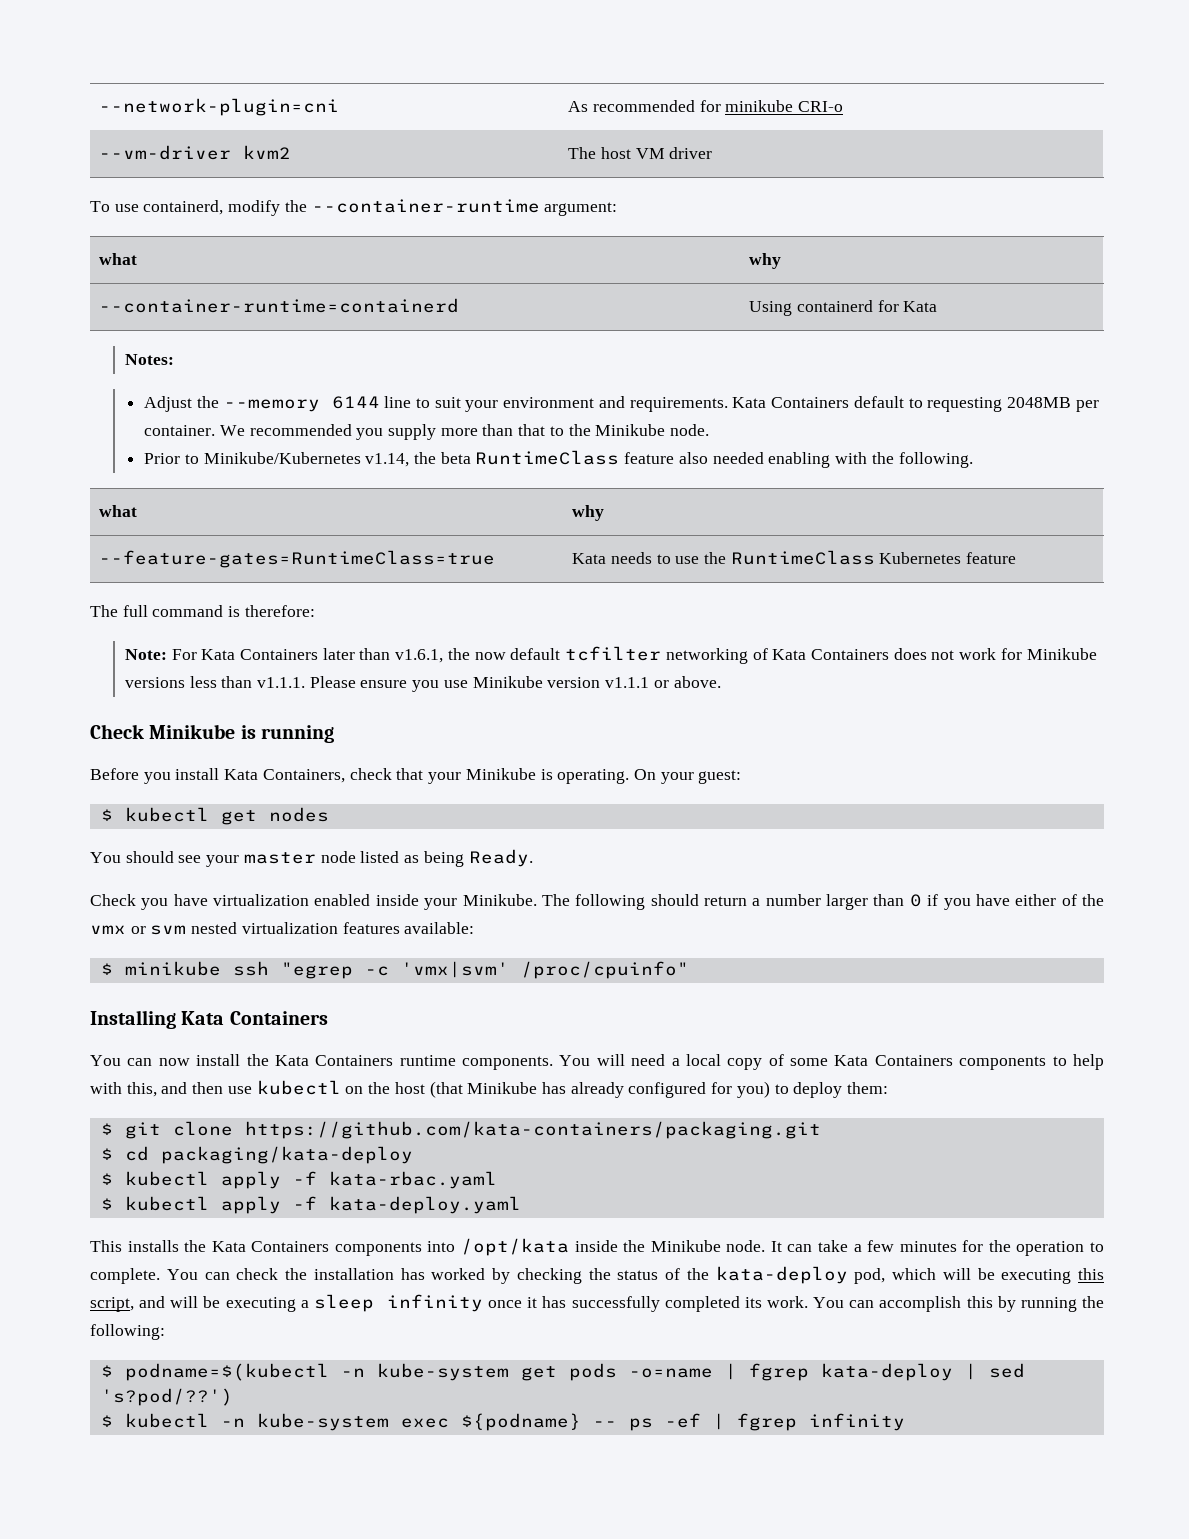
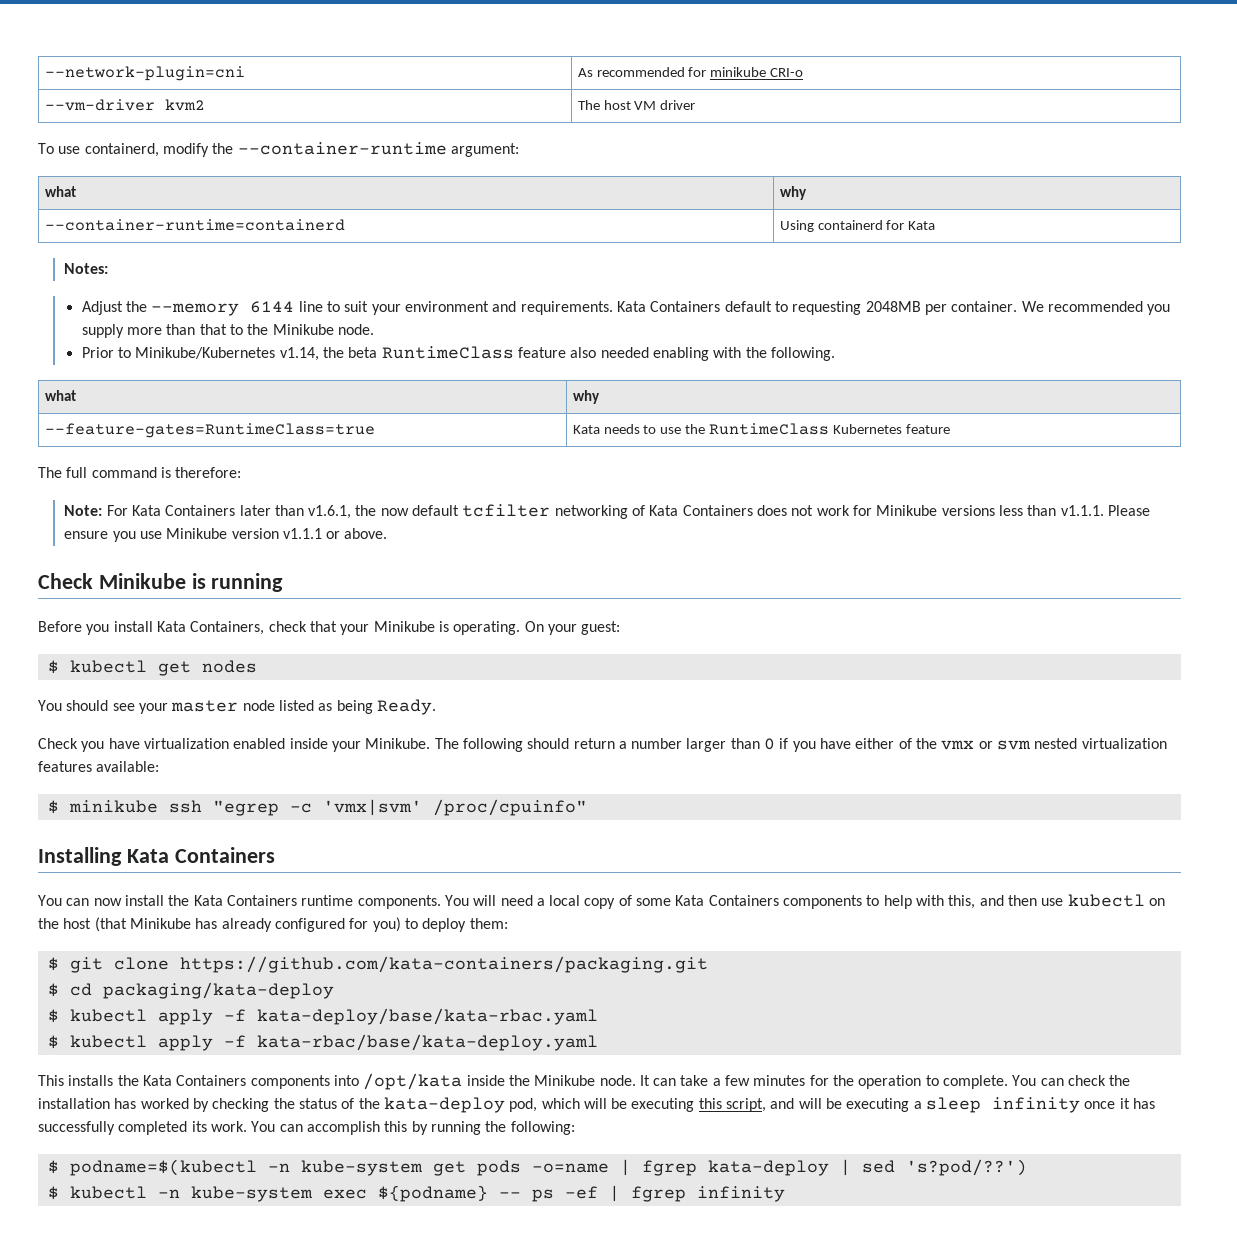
- $ kubectl apply -f kata-rbac.yaml
- $ kubectl apply -f kata-deploy.yaml
+ $ kubectl apply -f kata-deploy/base/kata-rbac.yaml
+ $ kubectl apply -f kata-rbac/base/kata-deploy.yaml

